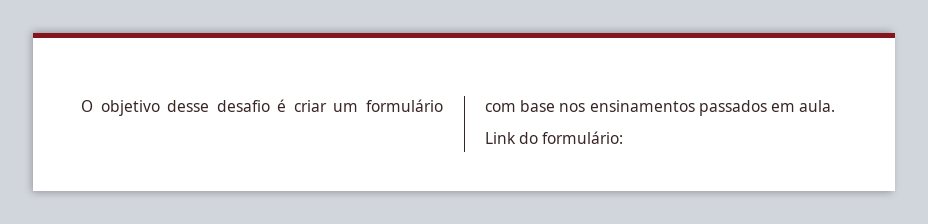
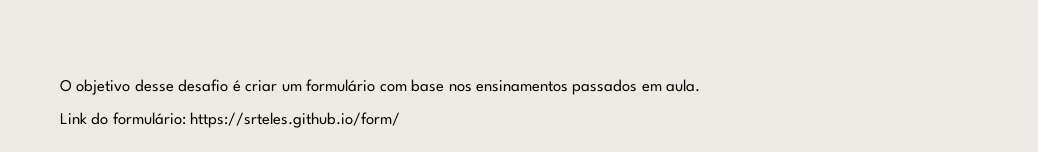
- Link do formulário:
+ Link do formulário: https://srteles.github.io/form/

